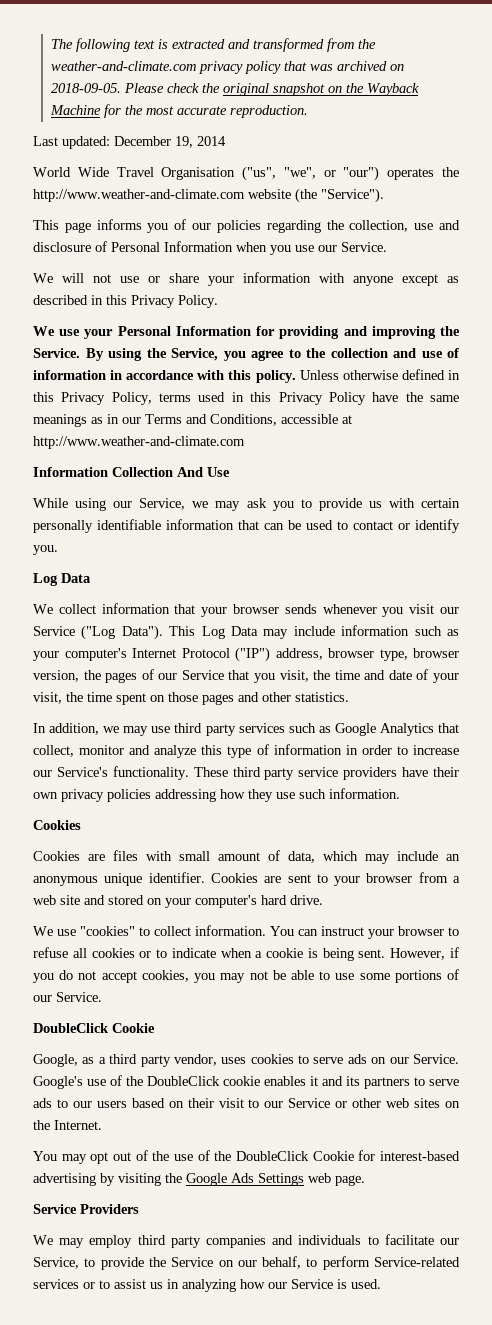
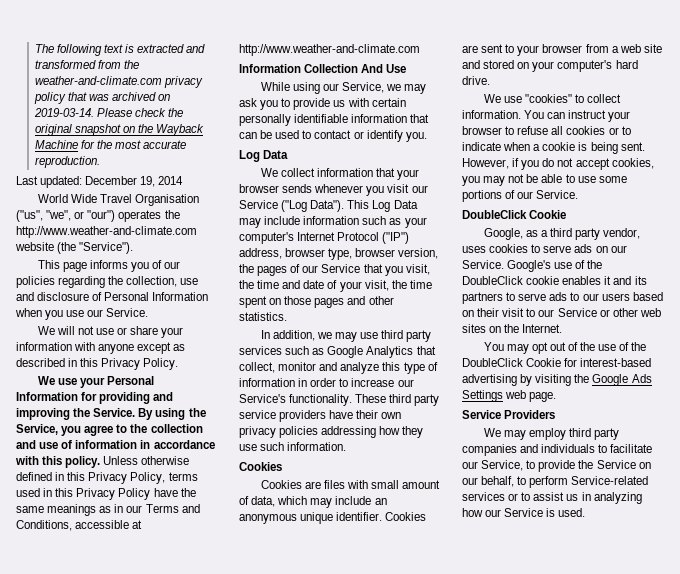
- The following text is extracted and transformed from the weather-and-climate.com privacy policy that was archived on 2018-09-05.
+ The following text is extracted and transformed from the weather-and-climate.com privacy policy that was archived on 2019-03-14.

